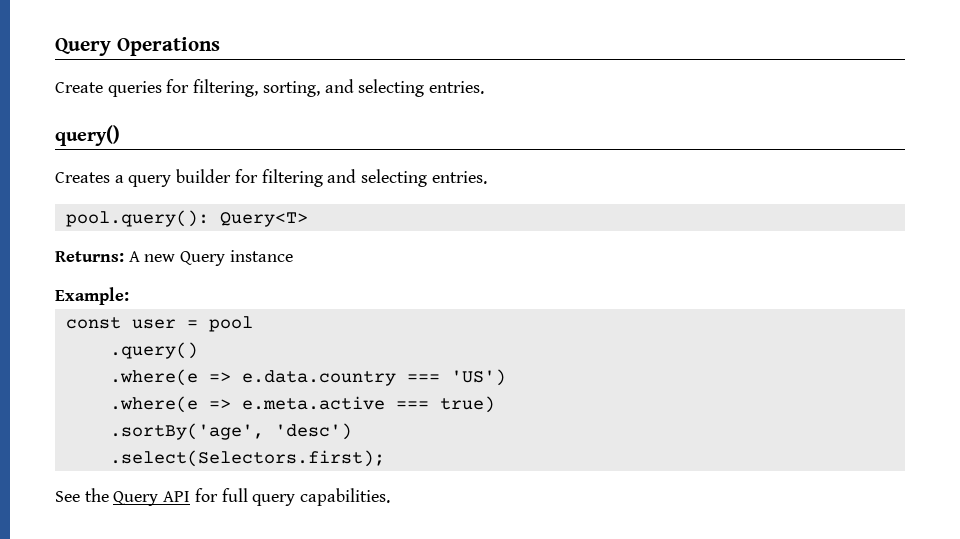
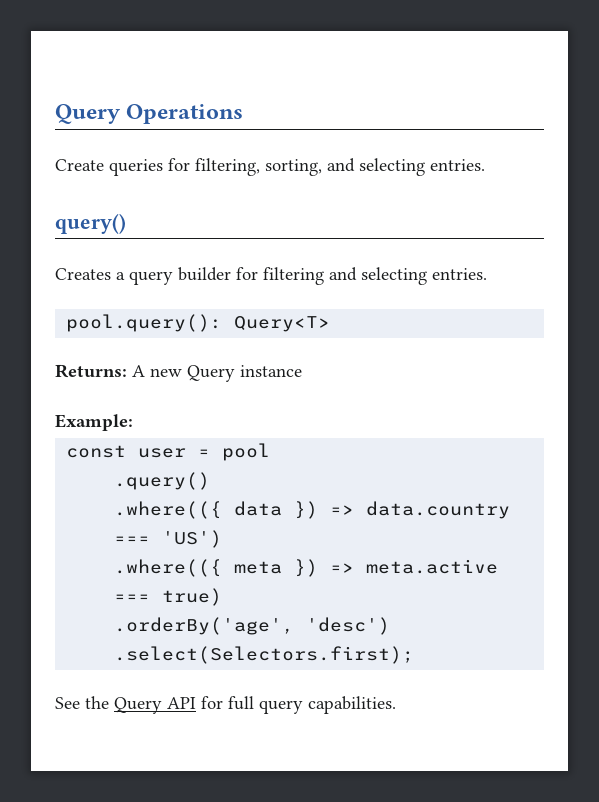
- .where(e => e.data.country === 'US')
- .where(e => e.meta.active === true)
+ .where(({ data }) => data.country === 'US')
+ .where(({ meta }) => meta.active === true)
- .sortBy('age', 'desc')
+ .orderBy('age', 'desc')

